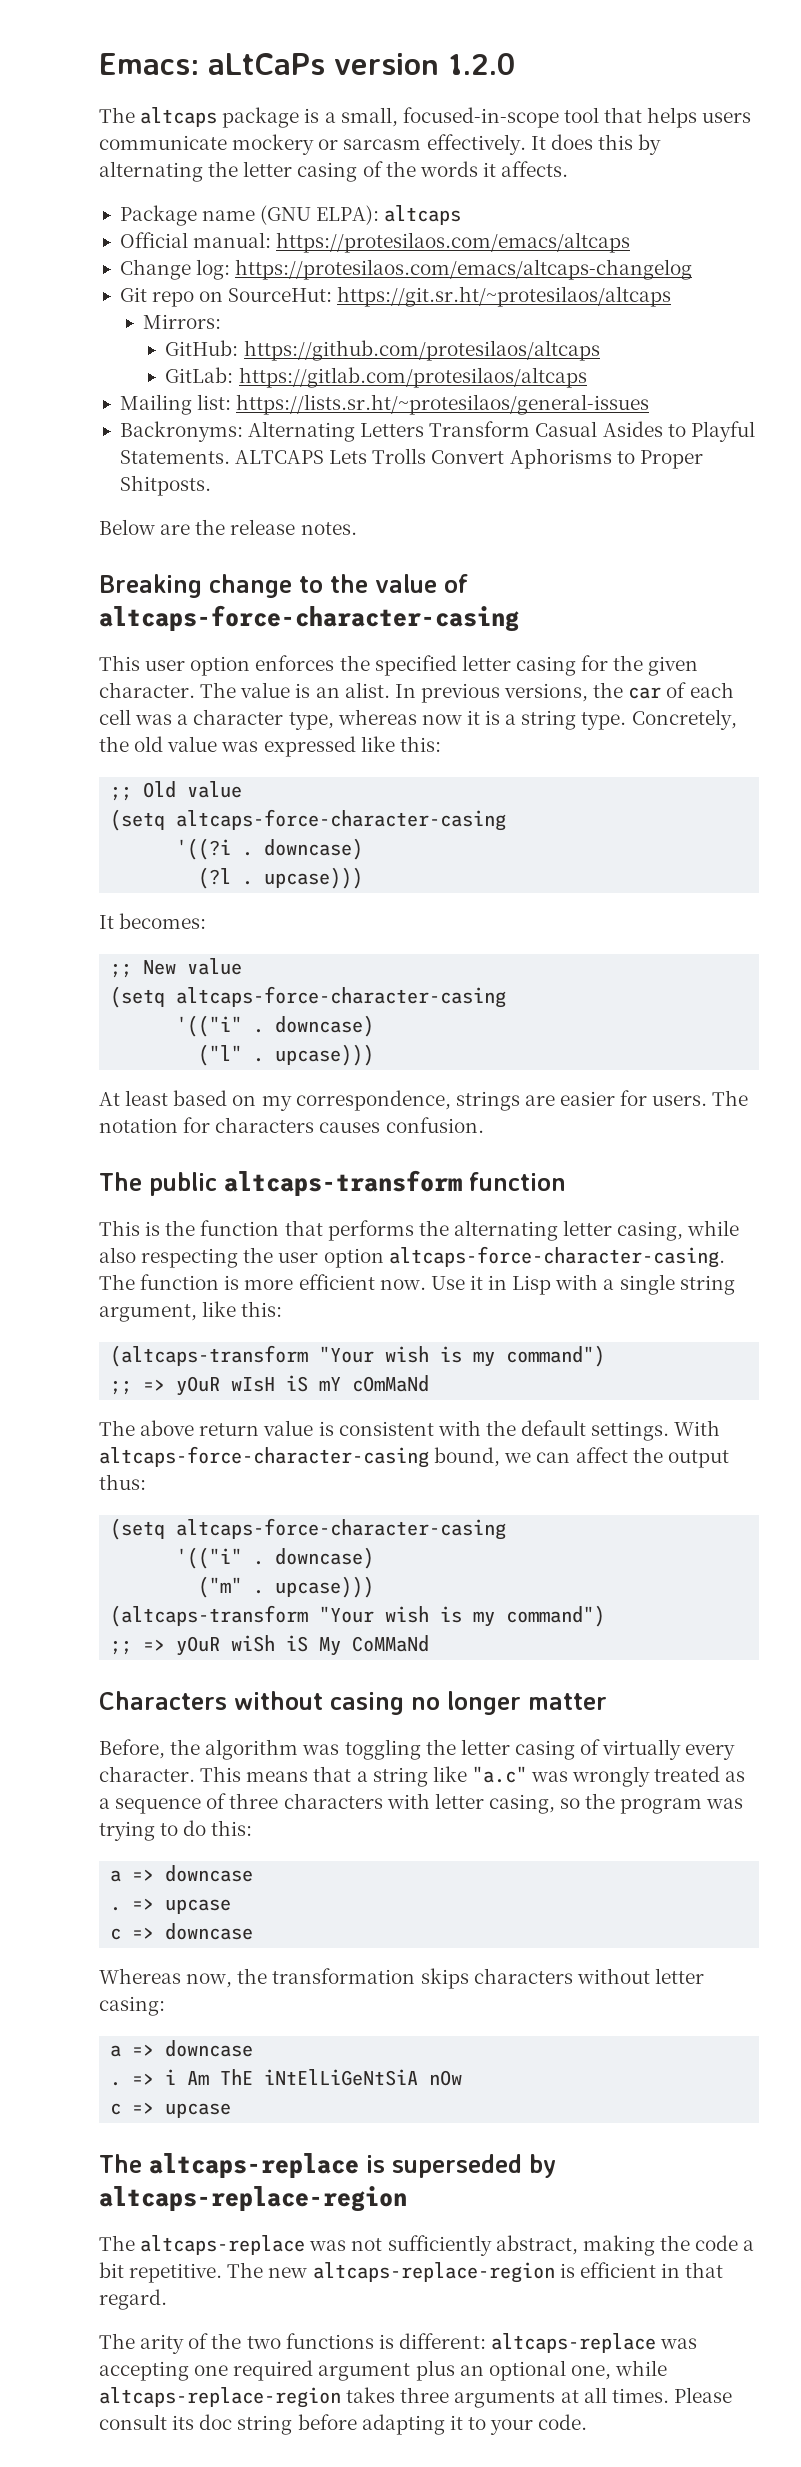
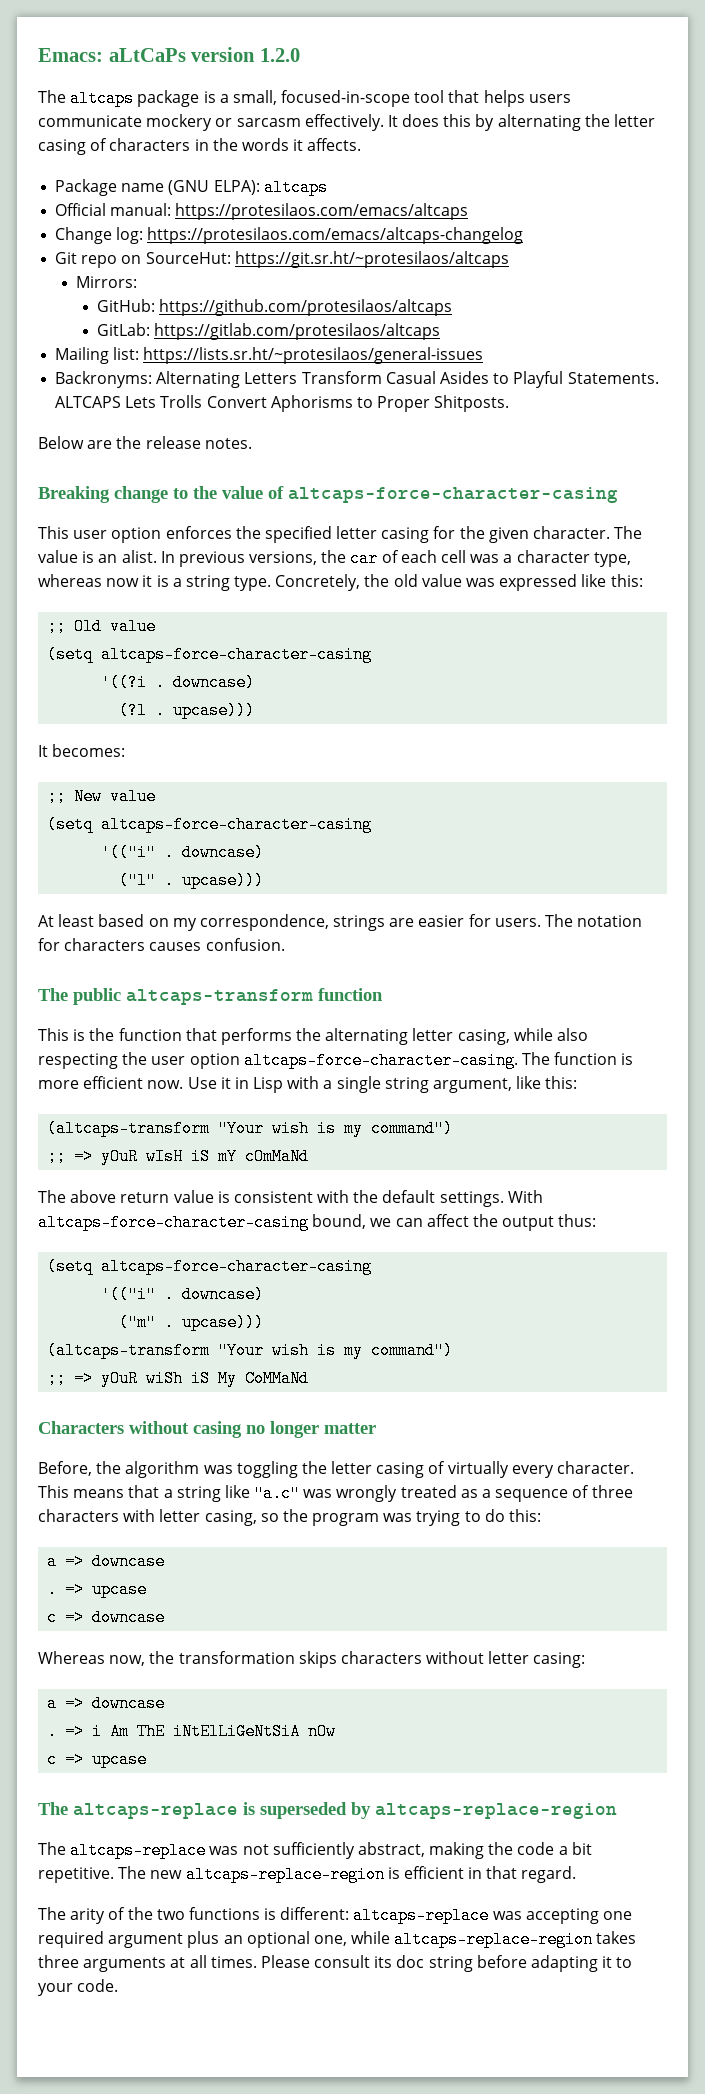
- It does this by alternating the letter casing of the words it affects.
+ It does this by alternating the letter casing of characters in the words it affects.

